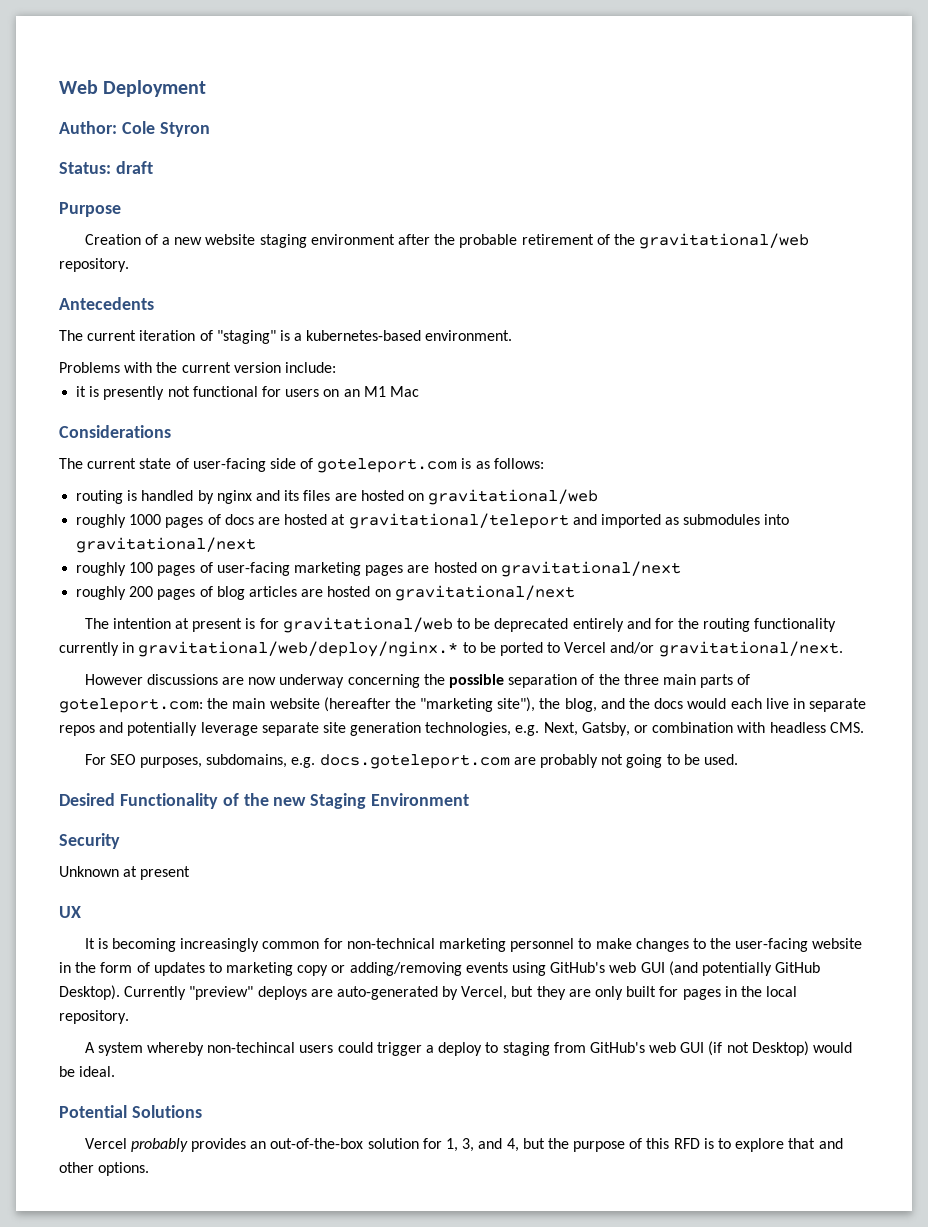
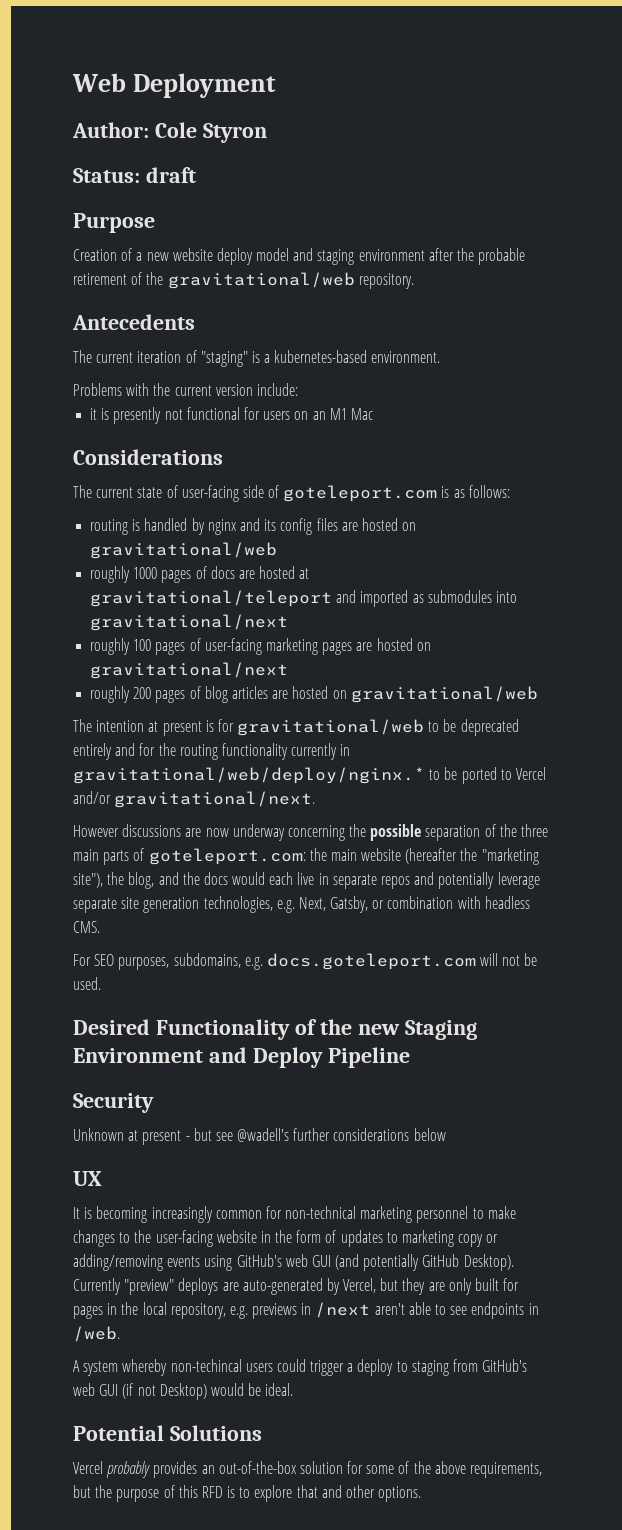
- Creation of a new website staging environment after the probable retirement of the gravitational/web repository.
+ Creation of a new website deploy model and staging environment after the probable retirement of the gravitational/web repository.
- routing is handled by nginx and its files are hosted on gravitational/web
+ routing is handled by nginx and its config files are hosted on gravitational/web
- roughly 200 pages of blog articles are hosted on gravitational/next
+ roughly 200 pages of blog articles are hosted on gravitational/web
- For SEO purposes, subdomains, e.g. docs.goteleport.com are probably not going to be used.
+ For SEO purposes, subdomains, e.g. docs.goteleport.com will not be used.
- Desired Functionality of the new Staging Environment
+ Desired Functionality of the new Staging Environment and Deploy Pipeline
- Unknown at present
+ Unknown at present - but see @wadell's further considerations below
- Currently "preview" deploys are auto-generated by Vercel, but they are only built for pages in the local repository.
+ Currently "preview" deploys are auto-generated by Vercel, but they are only built for pages in the local repository, e.g. previews in /next aren't able to see endpoints in /web.
- Vercel probably provides an out-of-the-box solution for 1, 3, and 4, but the purpose of this RFD is to explore that and other options.
+ Vercel probably provides an out-of-the-box solution for some of the above requirements, but the purpose of this RFD is to explore that and other options.

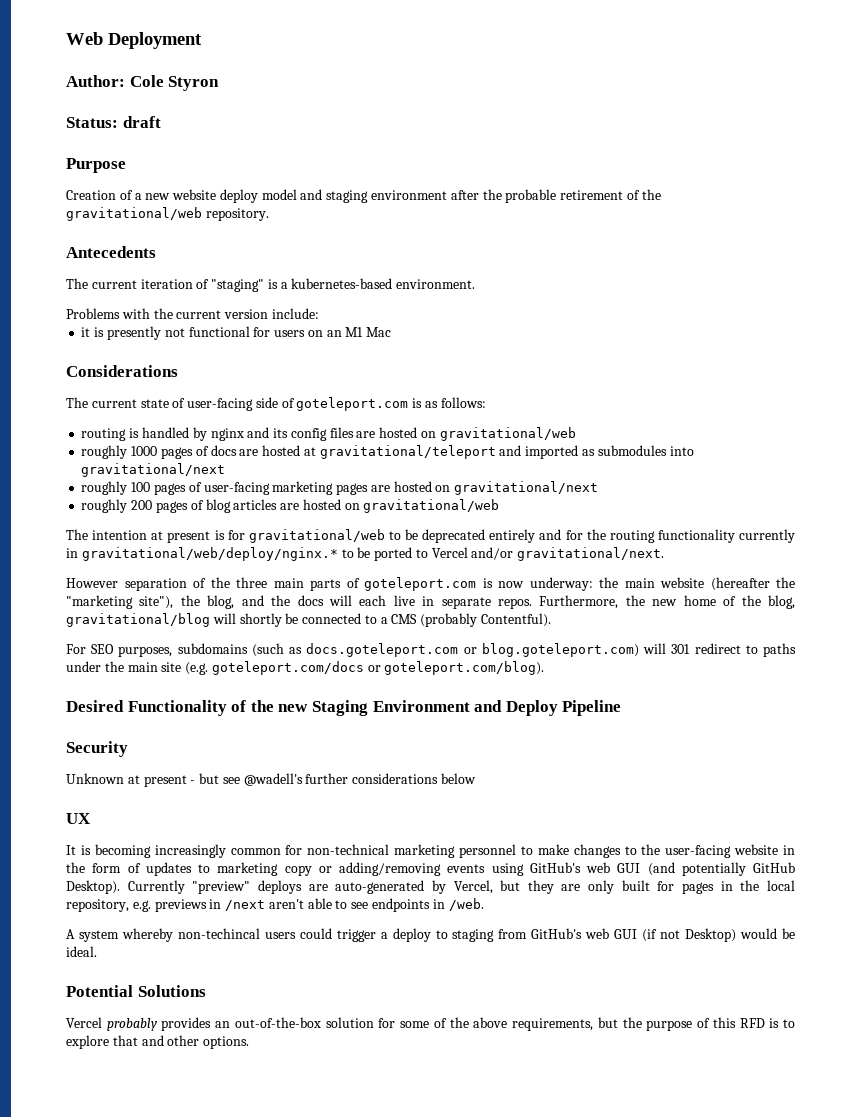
- However discussions are now underway concerning the possible separation of the three main parts of goteleport.com: the main website (hereafter the "marketing site"), the blog, and the docs would each live in separate repos and potentially leverage separate site generation technologies, e.g. Next, Gatsby, or combination with headless CMS.
- For SEO purposes, subdomains, e.g. docs.goteleport.com will not be used.
+ However separation of the three main parts of goteleport.com is now underway: the main website (hereafter the "marketing site"), the blog, and the docs will each live in separate repos. Furthermore, the new home of the blog, gravitational/blog will shortly be connected to a CMS (probably Contentful).
+ For SEO purposes, subdomains (such as docs.goteleport.com or blog.goteleport.com) will 301 redirect to paths under the main site (e.g. goteleport.com/docs or goteleport.com/blog).

